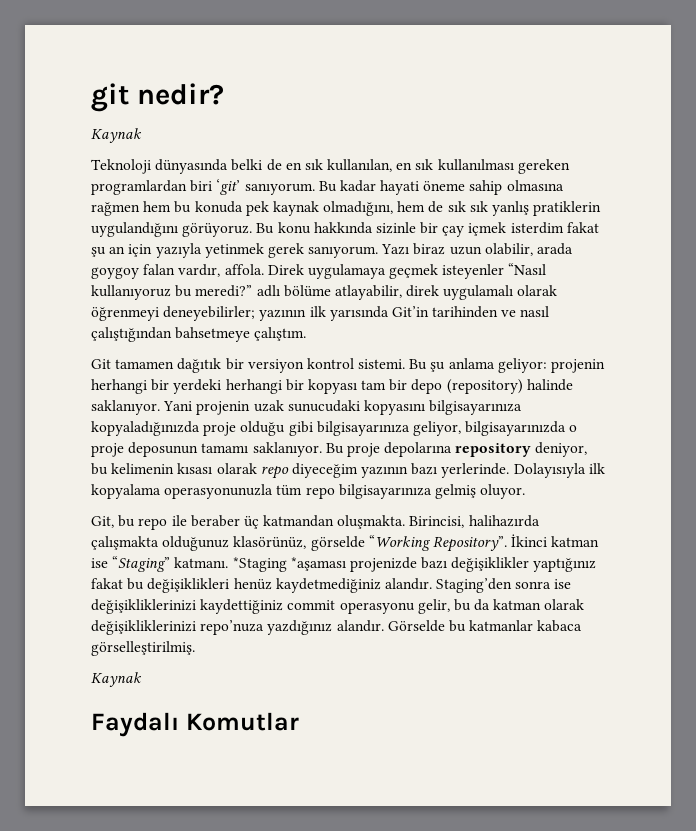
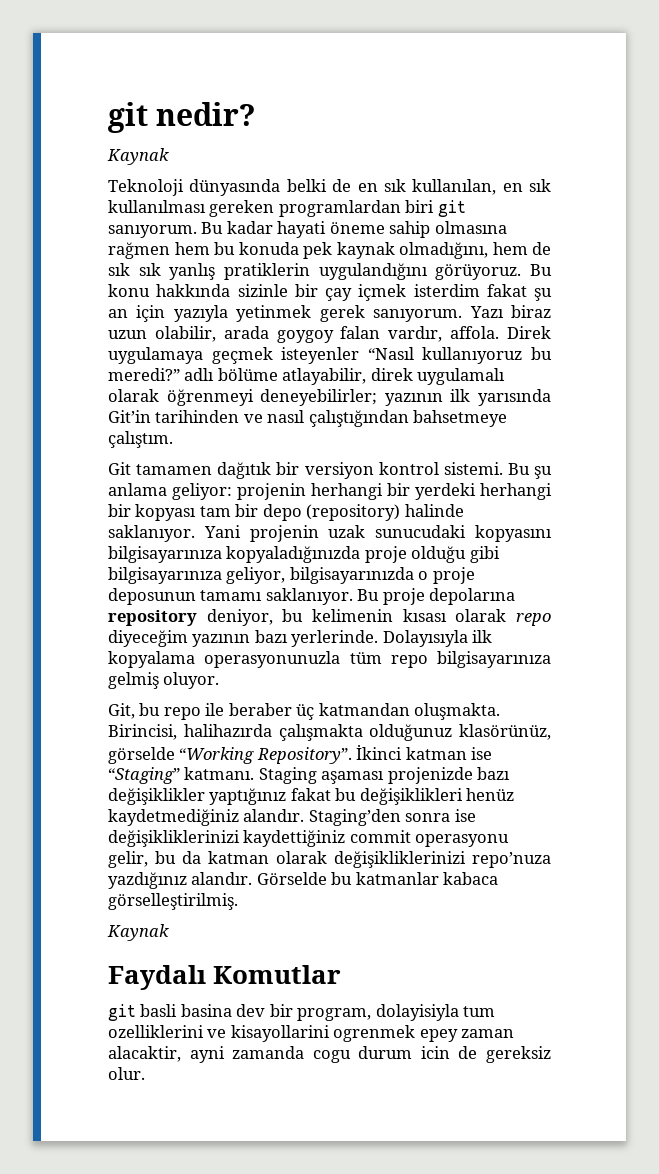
- Teknoloji dünyasında belki de en sık kullanılan, en sık kullanılması gereken programlardan biri ‘git’ sanıyorum.
+ Teknoloji dünyasında belki de en sık kullanılan, en sık kullanılması gereken programlardan biri git sanıyorum.
- *Staging *aşaması projenizde bazı değişiklikler yaptığınız fakat bu değişiklikleri henüz kaydetmediğiniz alandır.
+ Staging aşaması projenizde bazı değişiklikler yaptığınız fakat bu değişiklikleri henüz kaydetmediğiniz alandır.
+ git basli basina dev bir program, dolayisiyla tum ozelliklerini ve kisayollarini ogrenmek epey zaman alacaktir, ayni zamanda cogu durum icin de gereksiz olur.

